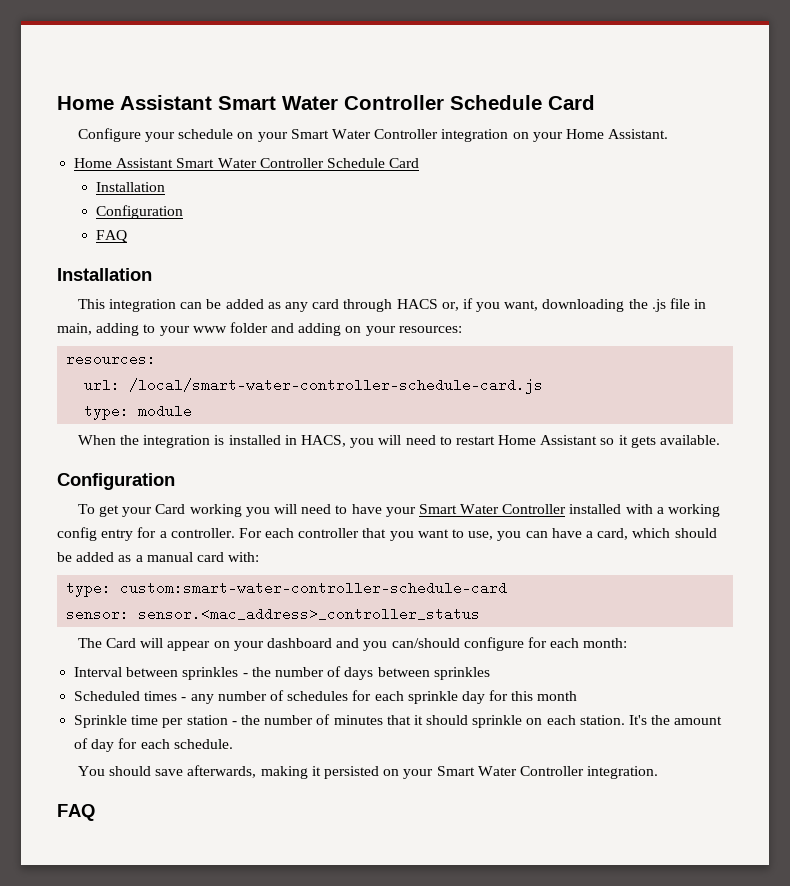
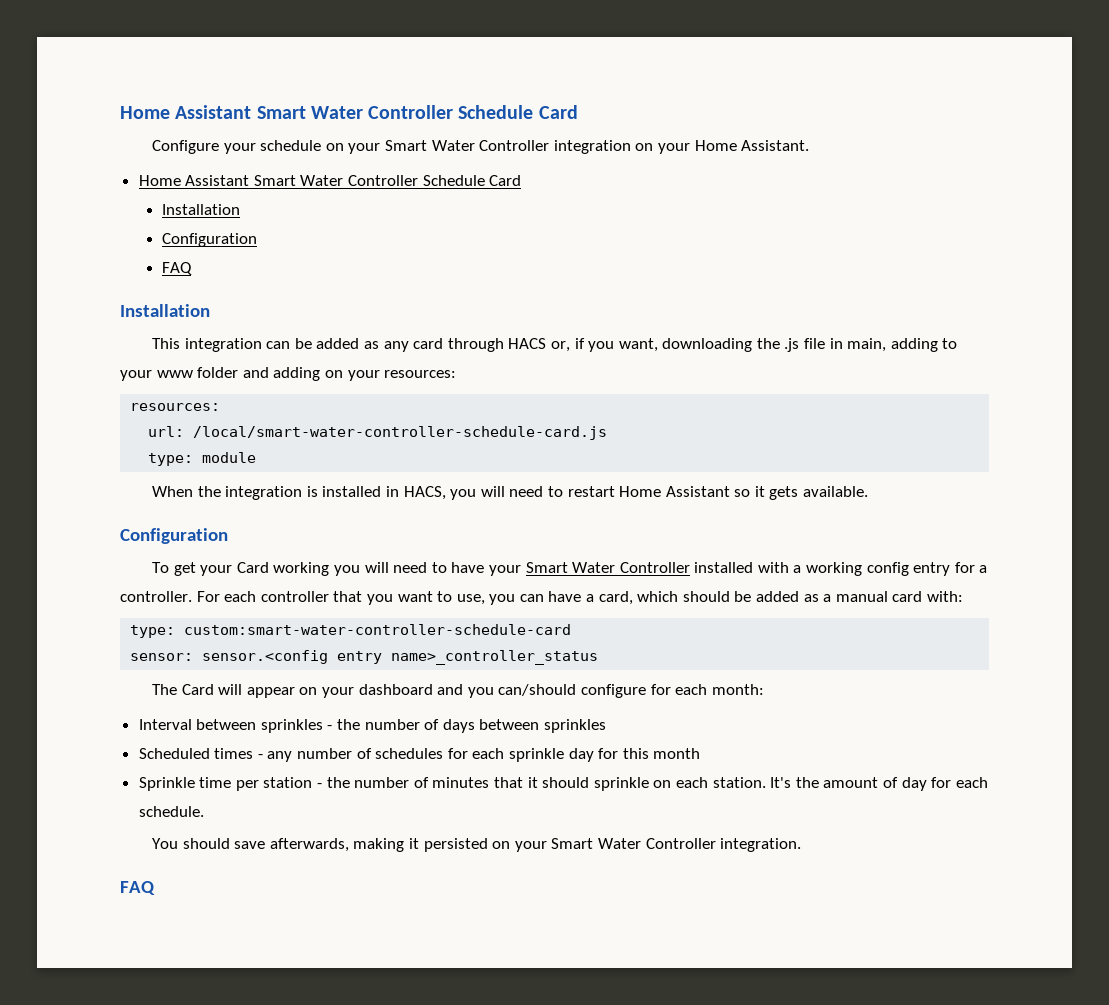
- sensor: sensor.<mac_address>_controller_status
+ sensor: sensor.<config entry name>_controller_status

